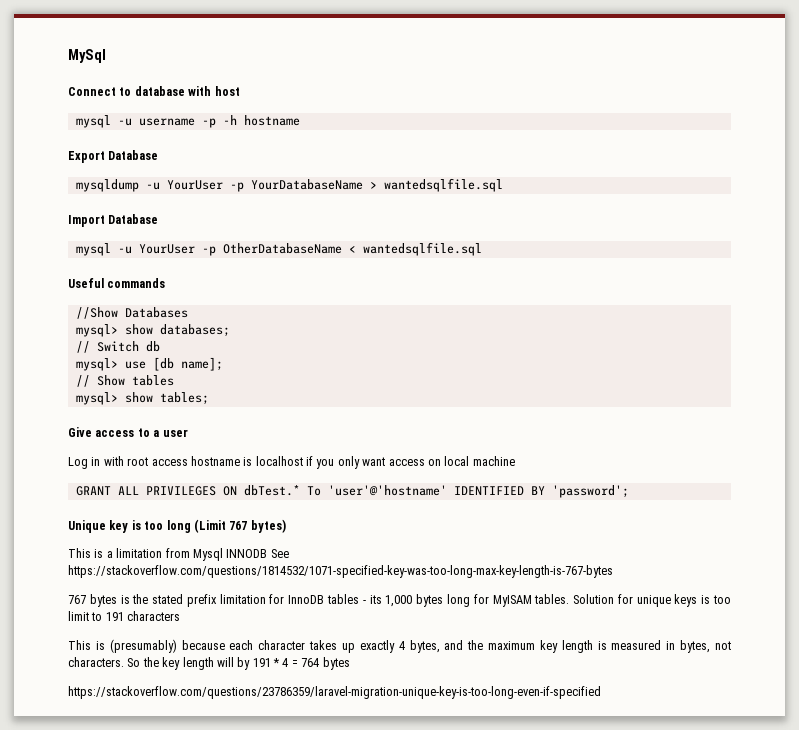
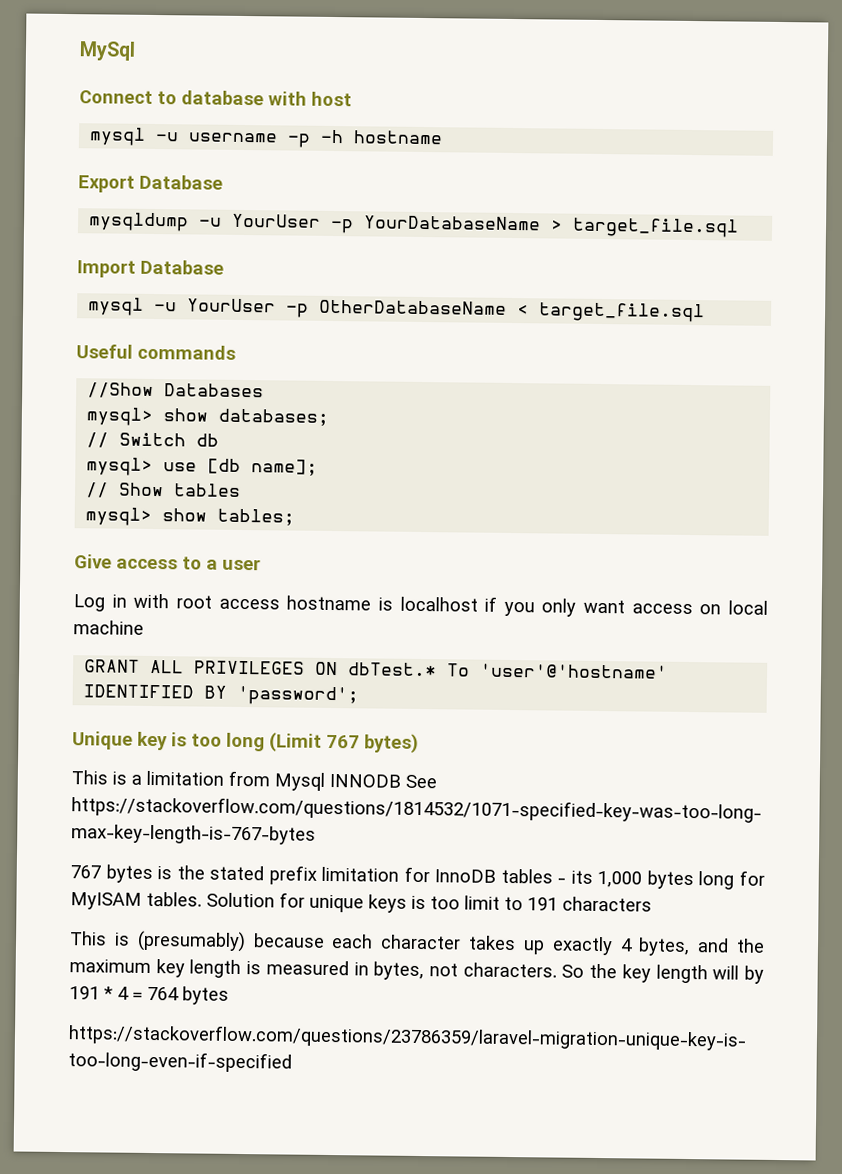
- mysqldump -u YourUser -p YourDatabaseName > wantedsqlfile.sql
+ mysqldump -u YourUser -p YourDatabaseName > target_file.sql
- mysql -u YourUser -p OtherDatabaseName < wantedsqlfile.sql
+ mysql -u YourUser -p OtherDatabaseName < target_file.sql

